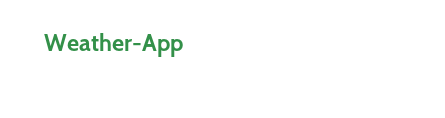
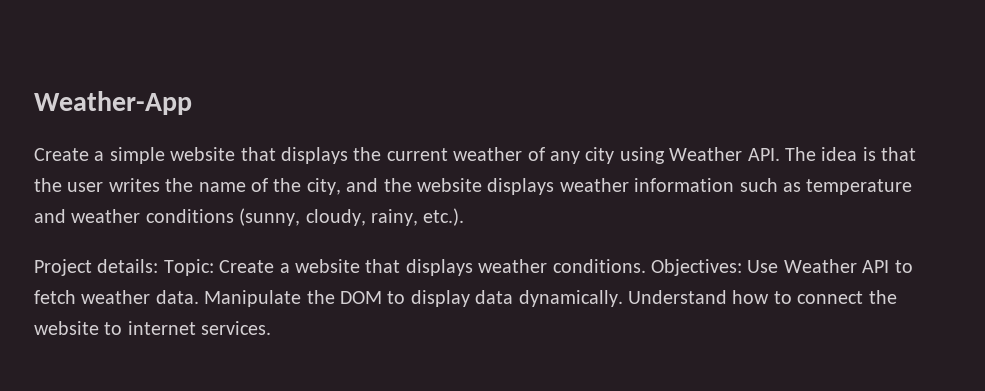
+ Create a simple website that displays the current weather of any city using Weather API. The idea is that the user writes the name of the city, and the website displays weather information such as temperature and weather conditions (sunny, cloudy, rainy, etc.).
+ Project details: Topic: Create a website that displays weather conditions. Objectives: Use Weather API to fetch weather data. Manipulate the DOM to display data dynamically. Understand how to connect the website to internet services.

